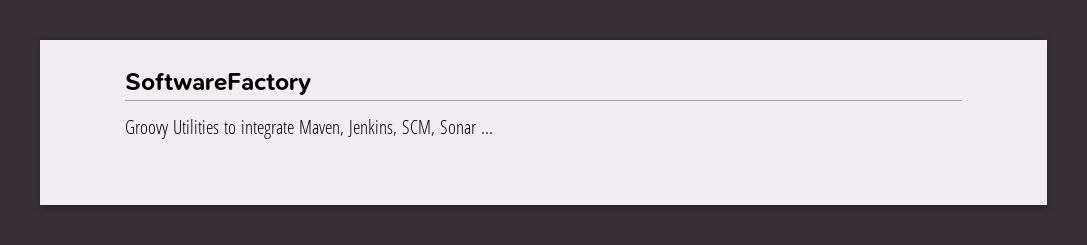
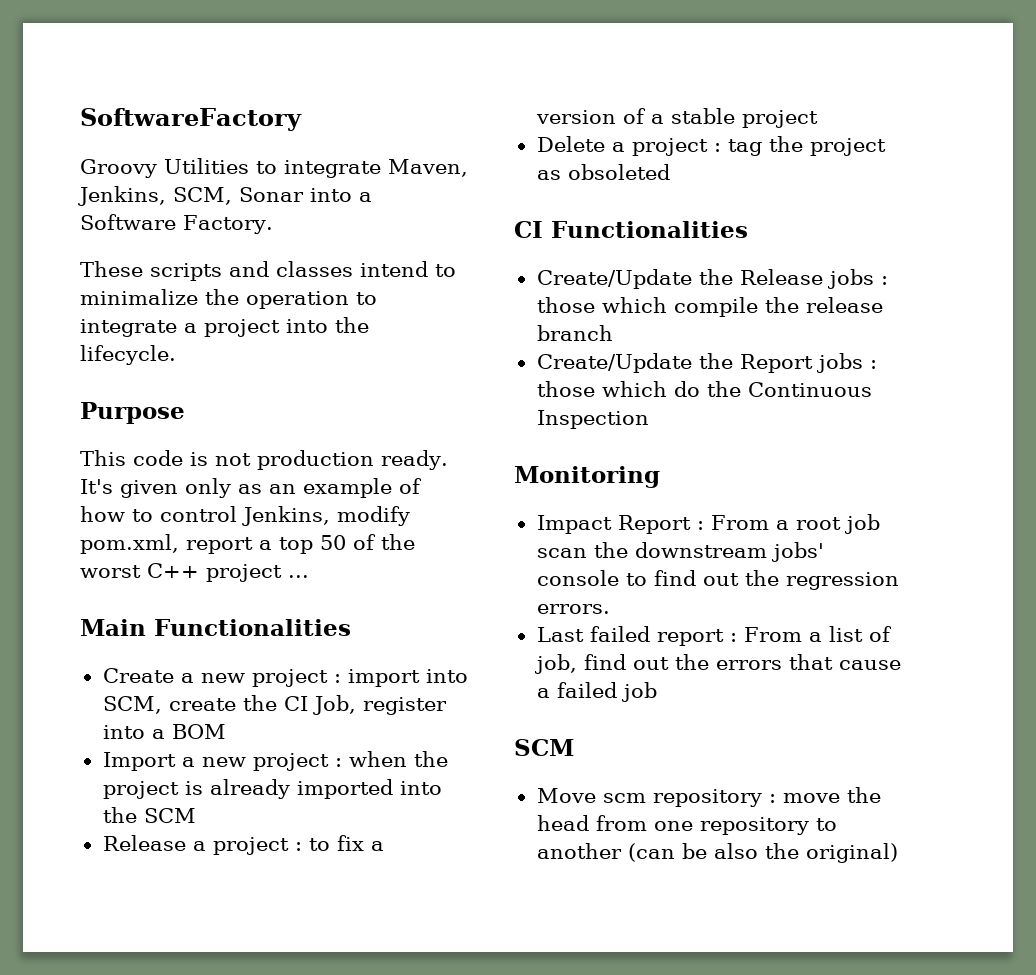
- Groovy Utilities to integrate Maven, Jenkins, SCM, Sonar ...
+ Groovy Utilities to integrate Maven, Jenkins, SCM, Sonar into a Software Factory.
+ These scripts and classes intend to minimalize the operation to integrate a project into the lifecycle.
+ Purpose
+ This code is not production ready. It's given only as an example of how to control Jenkins, modify pom.xml, report a top 50 of the worst C++ project ...
+ Main Functionalities
+ Create a new project : import into SCM, create the CI Job, register into a BOM
+ Import a new project : when the project is already imported into the SCM
+ Release a project : to fix a version of a stable project
+ Delete a project : tag the project as obsoleted
+ CI Functionalities
+ Create/Update the Release jobs : those which compile the release branch
+ Create/Update the Report jobs : those which do the Continuous Inspection
+ Monitoring
+ Impact Report : From a root job scan the downstream jobs' console to find out the regression errors.
+ Last failed report : From a list of job, find out the errors that cause a failed job
+ SCM
+ Move scm repository : move the head from one repository to another (can be also the original)

